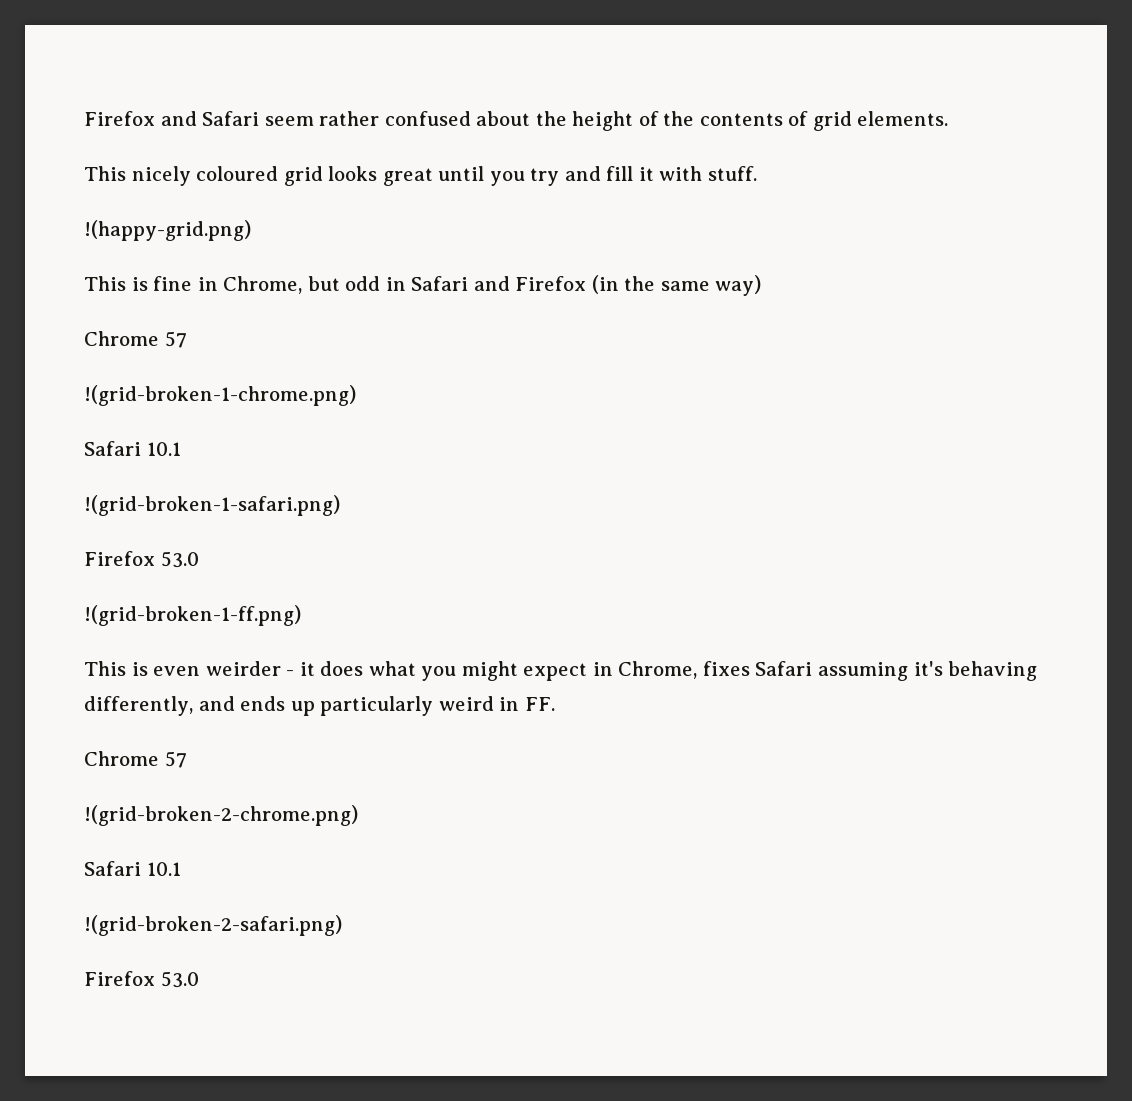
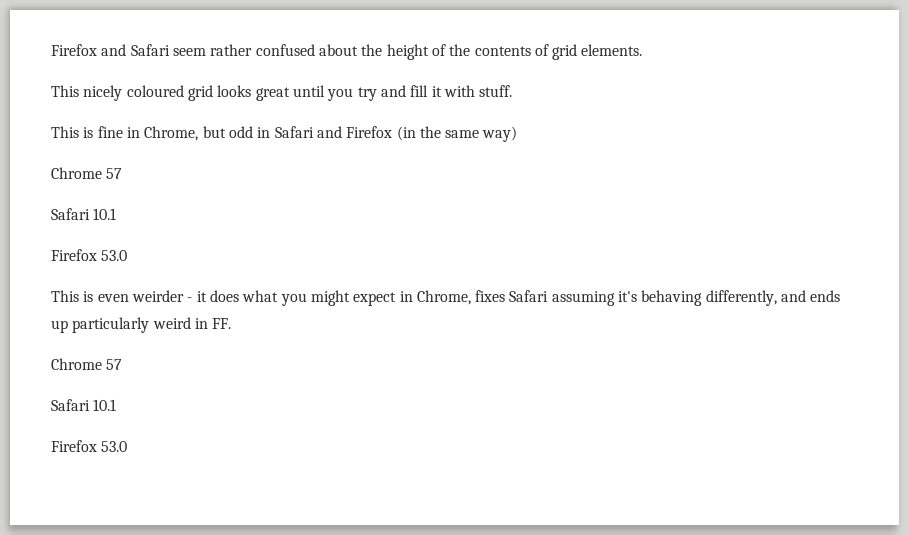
- !(happy-grid.png)
  This is fine in Chrome, but odd in Safari and Firefox (in the same way)
  Chrome 57
- !(grid-broken-1-chrome.png)
  Safari 10.1
- !(grid-broken-1-safari.png)
  Firefox 53.0
- !(grid-broken-1-ff.png)
  This is even weirder - it does what you might expect in Chrome, fixes Safari assuming it's behaving differently, and ends up particularly weird in FF.
  Chrome 57
- !(grid-broken-2-chrome.png)
  Safari 10.1
- !(grid-broken-2-safari.png)

